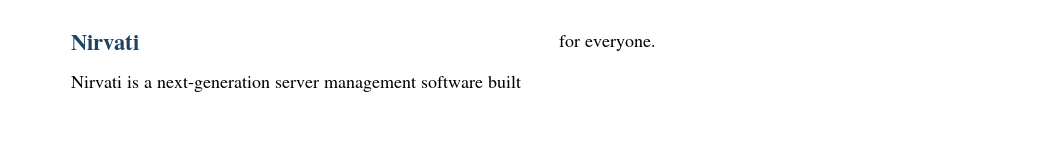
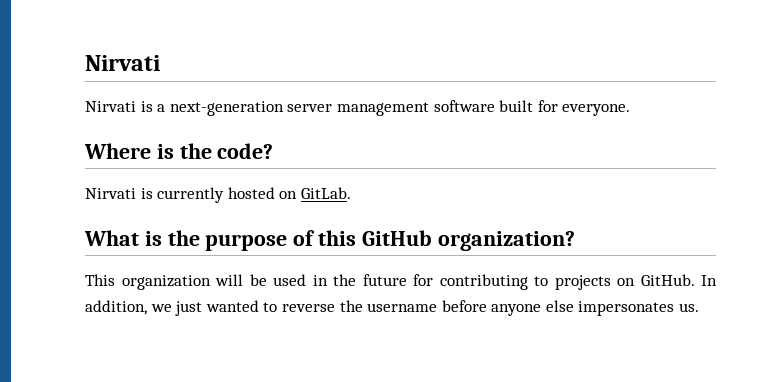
+ Where is the code?
+ Nirvati is currently hosted on GitLab.
+ What is the purpose of this GitHub organization?
+ This organization will be used in the future for contributing to projects on GitHub. In addition, we just wanted to reverse the username before anyone else impersonates us.

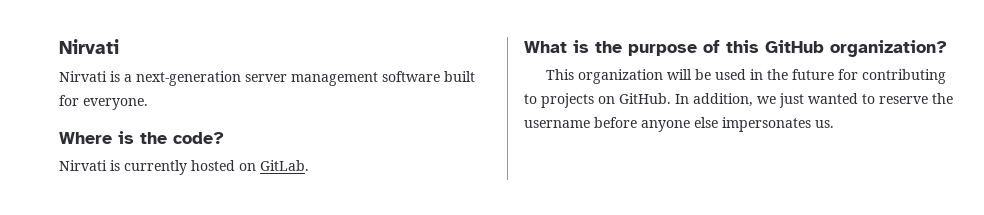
- In addition, we just wanted to reverse the username before anyone else impersonates us.
+ In addition, we just wanted to reserve the username before anyone else impersonates us.

